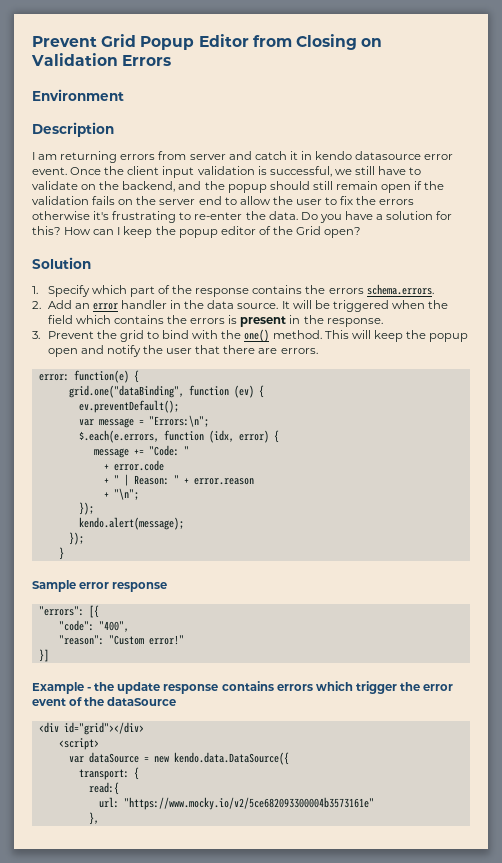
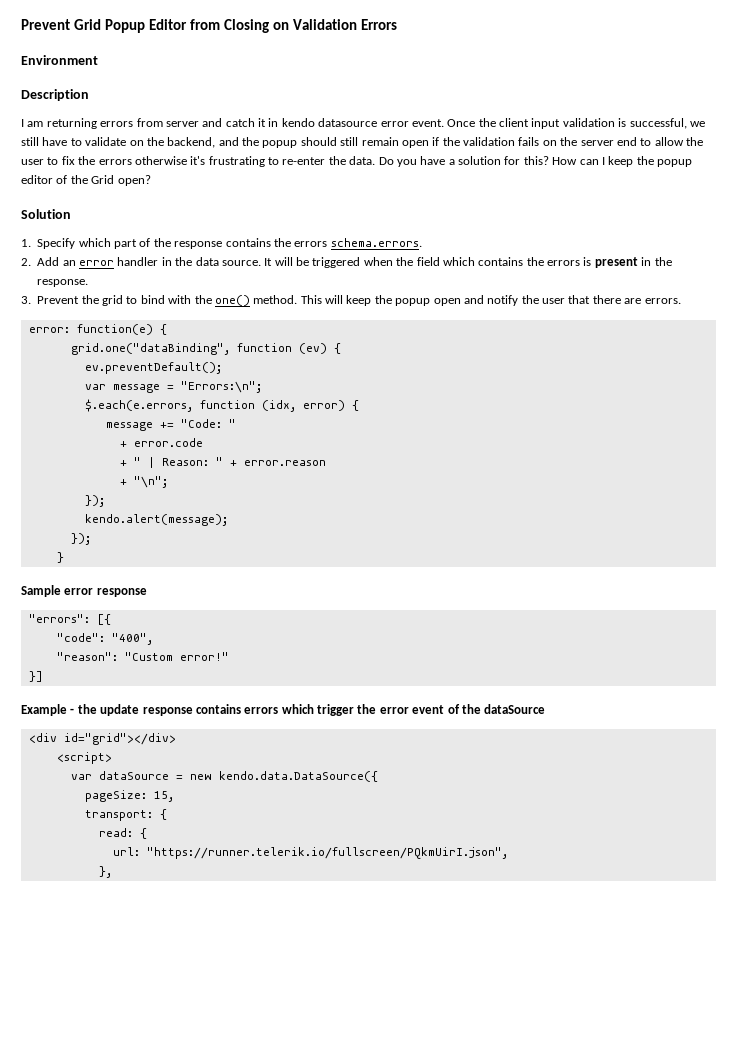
+ pageSize: 15,
- read:{
+ read: {
- url: "https://www.mocky.io/v2/5ce682093300004b3573161e"
+ url: "https://runner.telerik.io/fullscreen/PQkmUirI.json",

